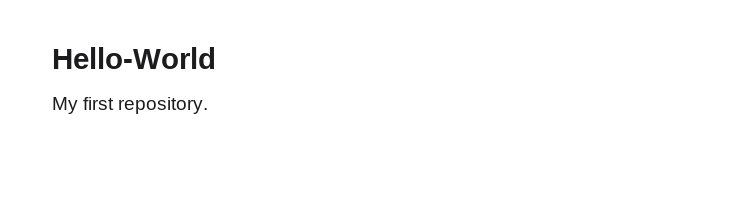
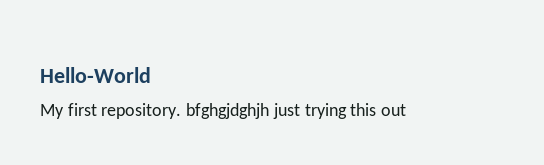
- My first repository.
+ My first repository. bfghgjdghjh just trying this out

